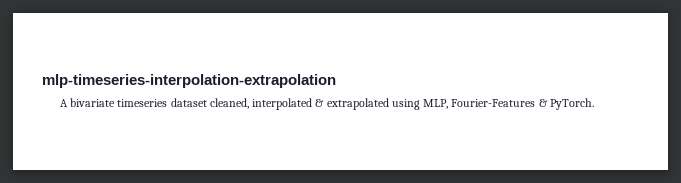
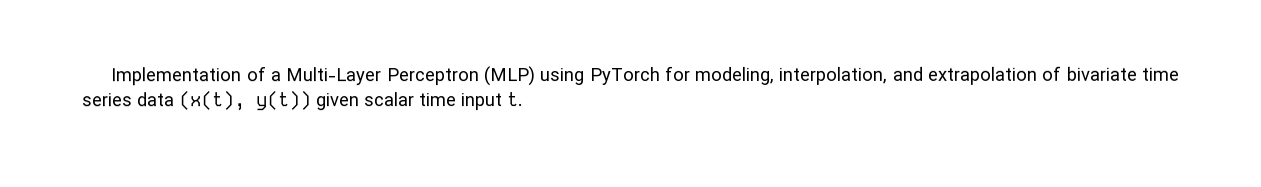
- mlp-timeseries-interpolation-extrapolation
- A bivariate timeseries dataset cleaned, interpolated & extrapolated using MLP, Fourier-Features & PyTorch.
+ Implementation of a Multi-Layer Perceptron (MLP) using PyTorch for modeling, interpolation, and extrapolation of bivariate time series data (x(t), y(t)) given scalar time input t.

